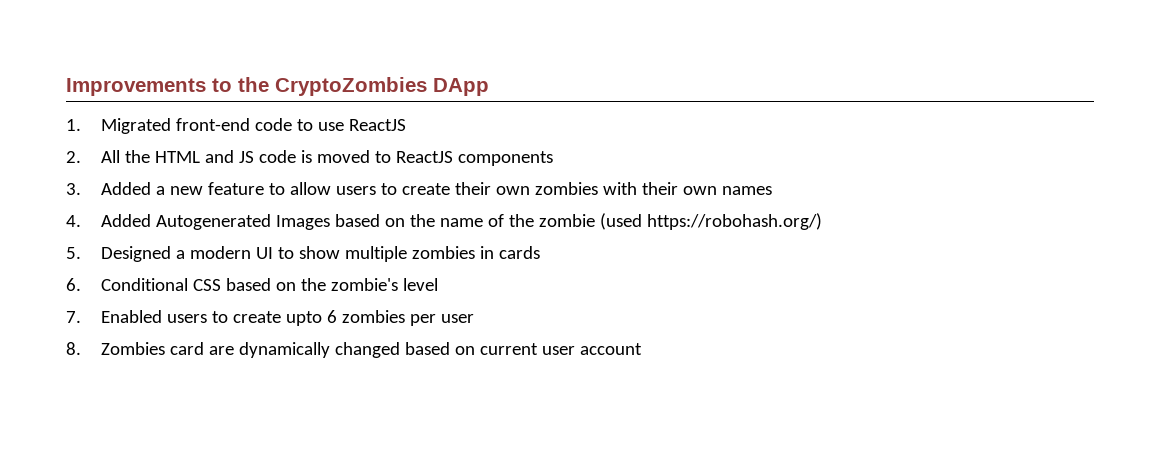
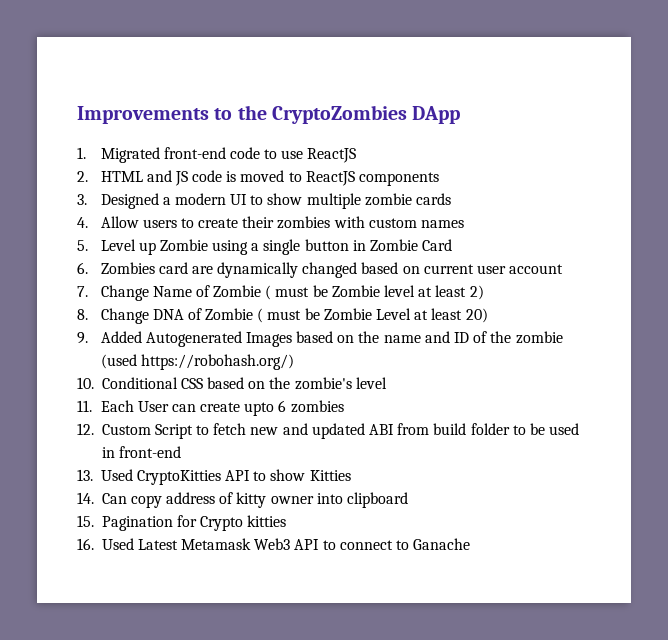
- 2. All the HTML and JS code is moved to ReactJS components
+ 2. HTML and JS code is moved to ReactJS components
- 3. Added a new feature to allow users to create their own zombies with their own names
- 4. Added Autogenerated Images based on the name of the zombie (used https://robohash.org/)
- 5. Designed a modern UI to show multiple zombies in cards
+ 3. Designed a modern UI to show multiple zombie cards
- 6. Conditional CSS based on the zombie's level
- 7. Enabled users to create upto 6 zombies per user
- 8. Zombies card are dynamically changed based on current user account
+ 4. Allow users to create their zombies with custom names
+ 5. Level up Zombie using a single button in Zombie Card
+ 6. Zombies card are dynamically changed based on current user account
+ 7. Change Name of Zombie ( must be Zombie level at least 2)
+ 8. Change DNA of Zombie ( must be Zombie Level at least 20)
+ 9. Added Autogenerated Images based on the name and ID of the zombie (used https://robohash.org/)
+ 10. Conditional CSS based on the zombie's level
+ 11. Each User can create upto 6 zombies
+ 12. Custom Script to fetch new and updated ABI from build folder to be used in front-end
+ 13. Used CryptoKitties API to show Kitties
+ 14. Can copy address of kitty owner into clipboard
+ 15. Pagination for Crypto kitties
+ 16. Used Latest Metamask Web3 API to connect to Ganache

